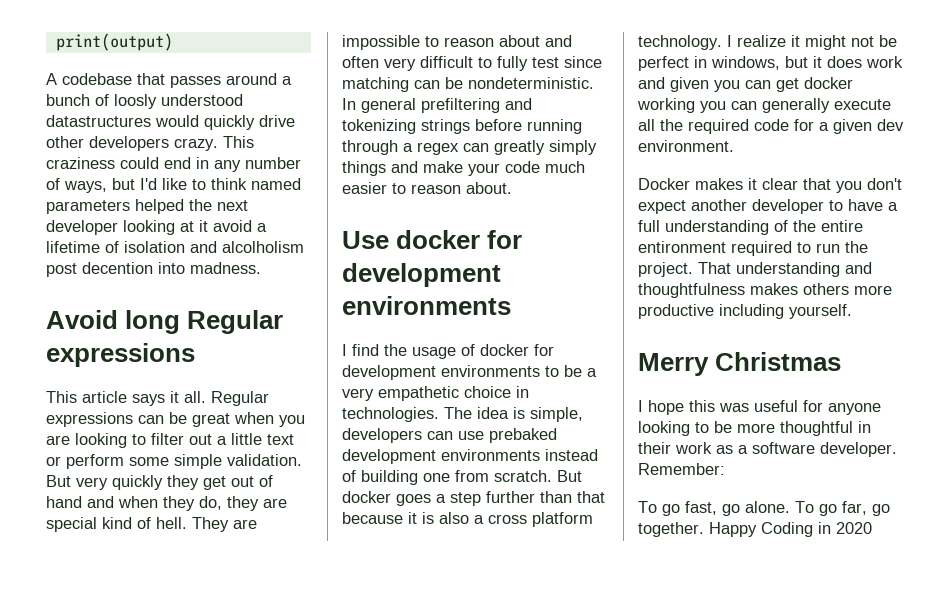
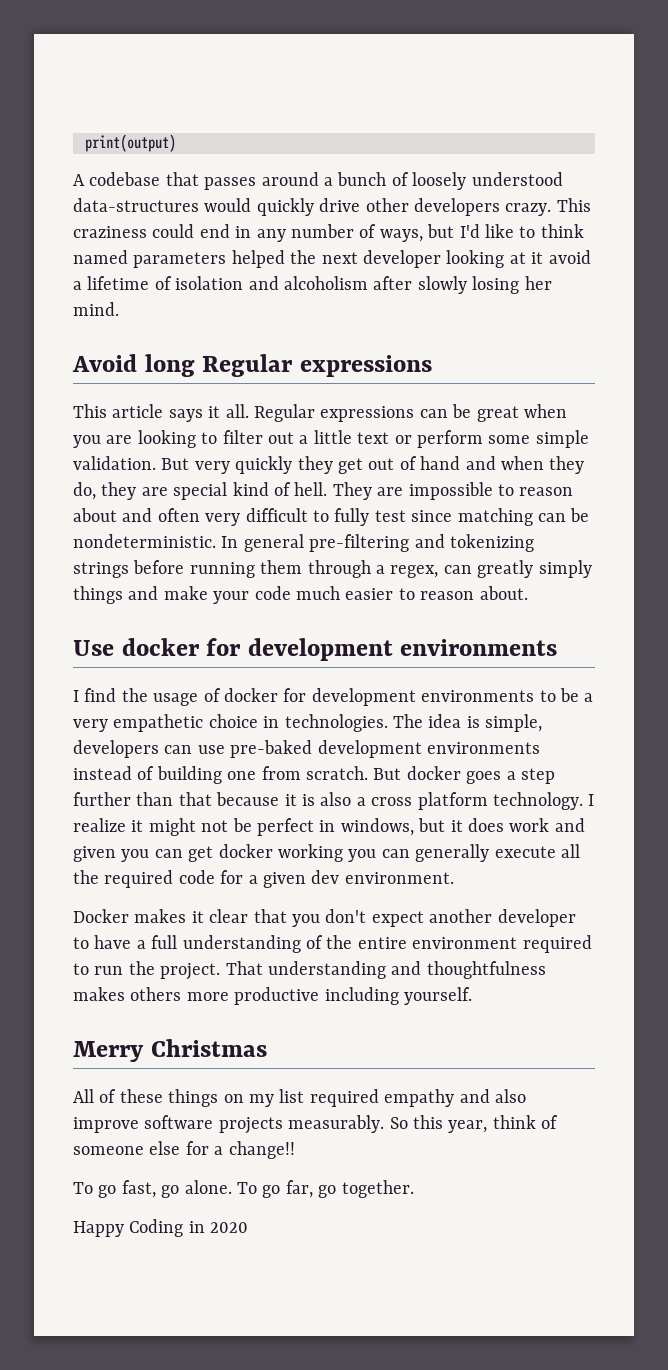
- A codebase that passes around a bunch of loosly understood datastructures would quickly drive other developers crazy.
+ A codebase that passes around a bunch of loosely understood data-structures would quickly drive other developers crazy.
- This craziness could end in any number of ways, but I'd like to think named parameters helped the next developer looking at it avoid a lifetime of isolation and alcolholism post decention into madness.
+ This craziness could end in any number of ways, but I'd like to think named parameters helped the next developer looking at it avoid a lifetime of isolation and alcoholism after slowly losing her mind.
- In general prefiltering and tokenizing strings before running through a regex can greatly simply things and make your code much easier to reason about.
+ In general pre-filtering and tokenizing strings before running them through a regex, can greatly simply things and make your code much easier to reason about.
- The idea is simple, developers can use prebaked development environments instead of building one from scratch.
+ The idea is simple, developers can use pre-baked development environments instead of building one from scratch.
- Docker makes it clear that you don't expect another developer to have a full understanding of the entire entironment required to run the project.
+ Docker makes it clear that you don't expect another developer to have a full understanding of the entire environment required to run the project.
- I hope this was useful for anyone looking to be more thoughtful in their work as a software developer. Remember:
+ All of these things on my list required empathy and also improve software projects measurably. So this year, think of someone else for a change!!
- To go far, go together. Happy Coding in 2020
+ To go far, go together.
+ Happy Coding in 2020

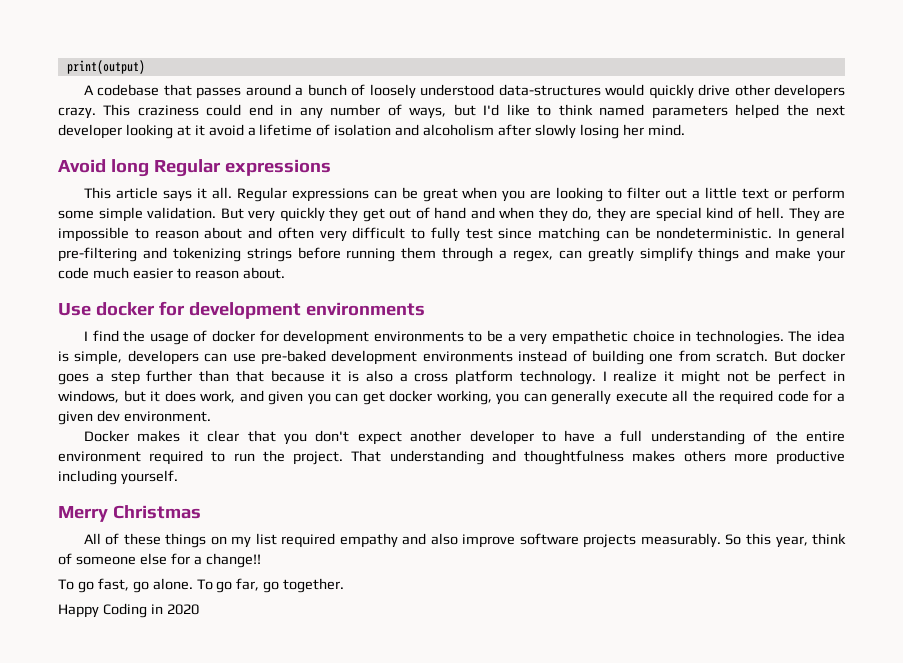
- In general pre-filtering and tokenizing strings before running them through a regex, can greatly simply things and make your code much easier to reason about.
+ In general pre-filtering and tokenizing strings before running them through a regex, can greatly simplify things and make your code much easier to reason about.
- I realize it might not be perfect in windows, but it does work and given you can get docker working you can generally execute all the required code for a given dev environment.
+ I realize it might not be perfect in windows, but it does work, and given you can get docker working, you can generally execute all the required code for a given dev environment.

